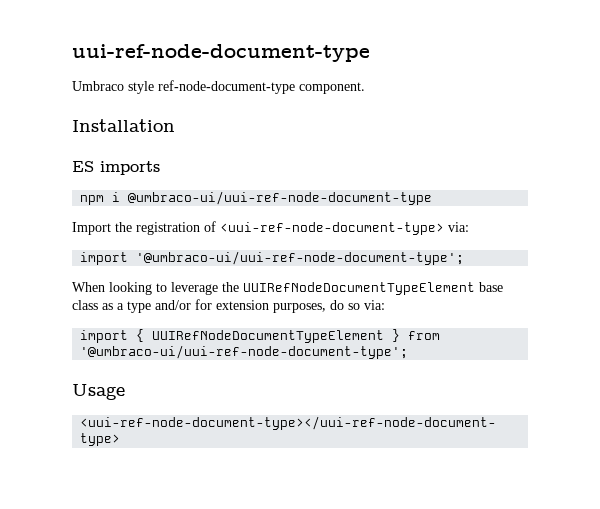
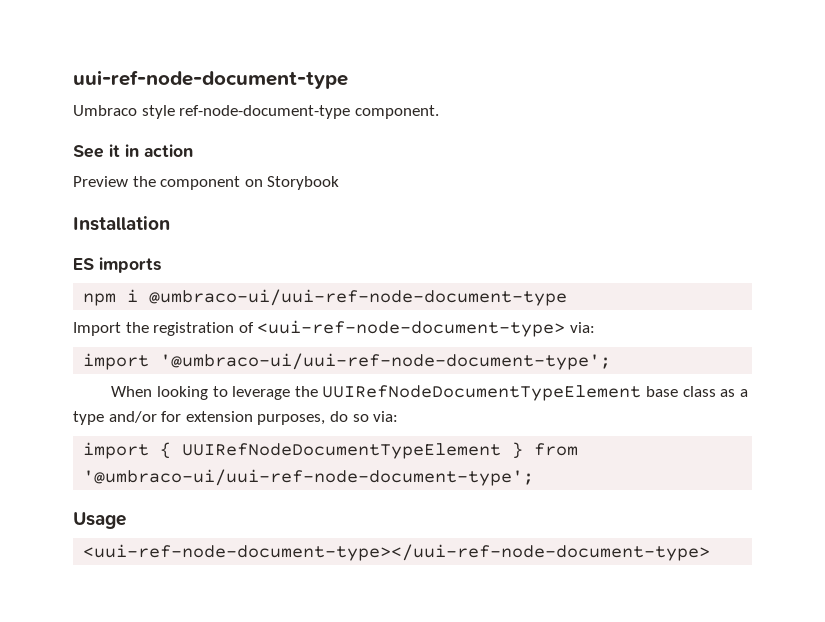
+ See it in action
+ Preview the component on Storybook

